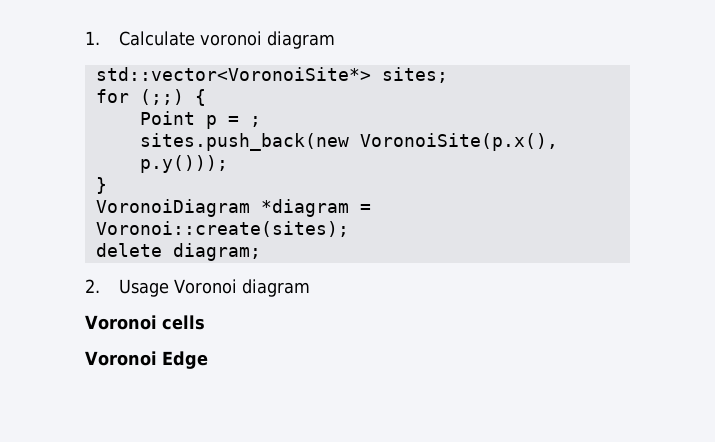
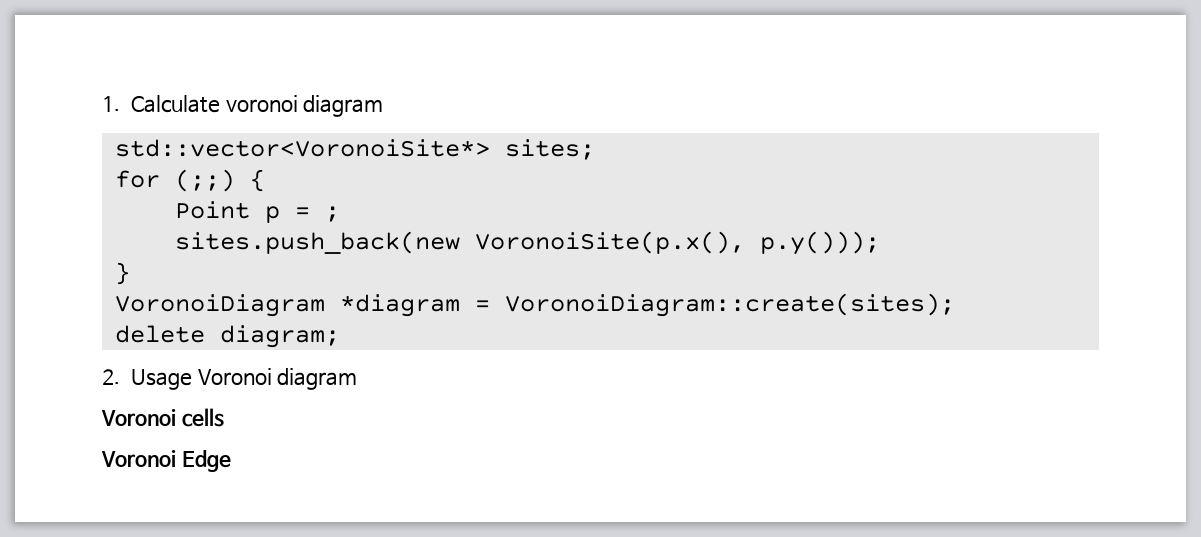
- VoronoiDiagram *diagram = Voronoi::create(sites);
+ VoronoiDiagram *diagram = VoronoiDiagram::create(sites);

